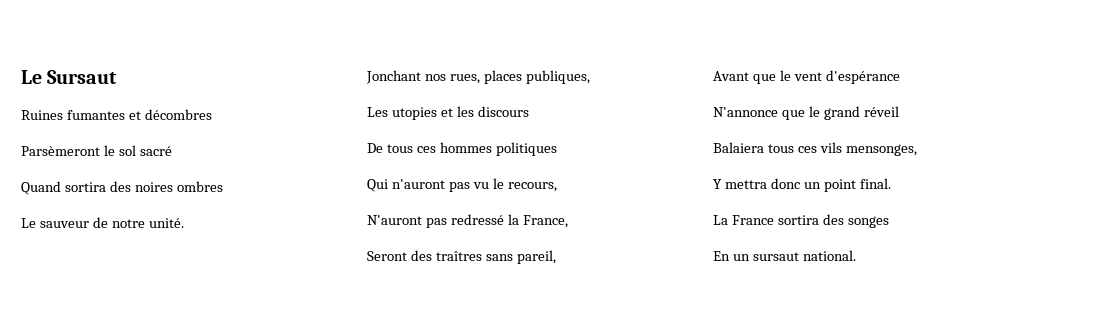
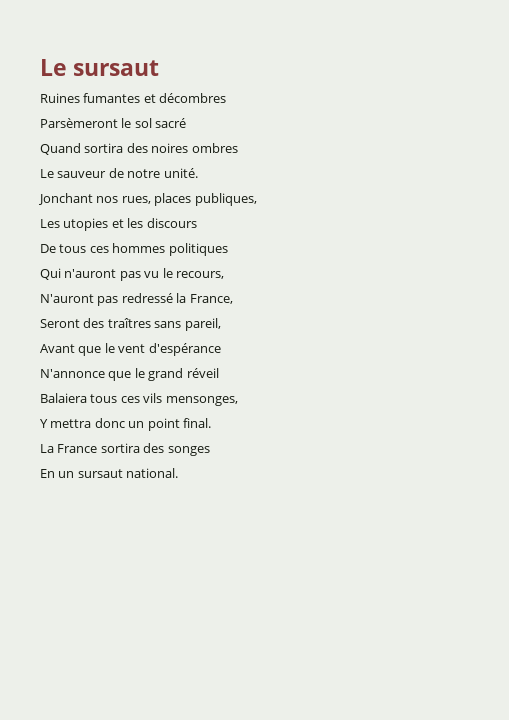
- Le Sursaut
+ Le sursaut

